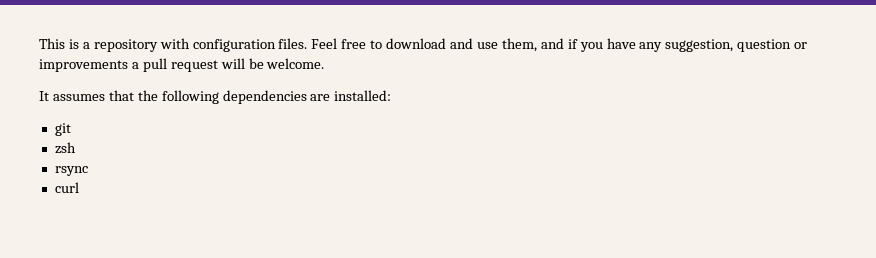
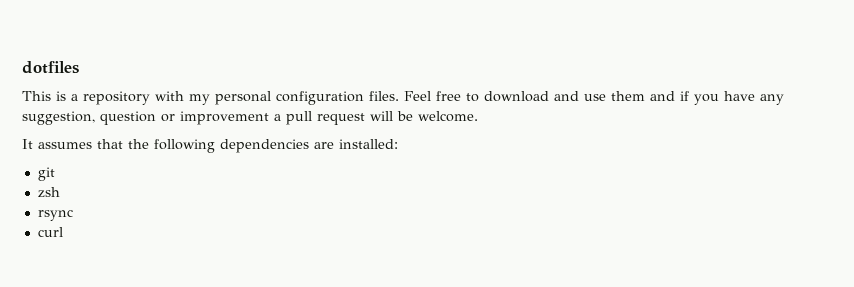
+ dotfiles
- This is a repository with configuration files.
+ This is a repository with my personal configuration files.
- Feel free to download and use them, and if you have any suggestion, question or improvements a pull request will be welcome.
+ Feel free to download and use them and if you have any suggestion, question or improvement a pull request will be welcome.

